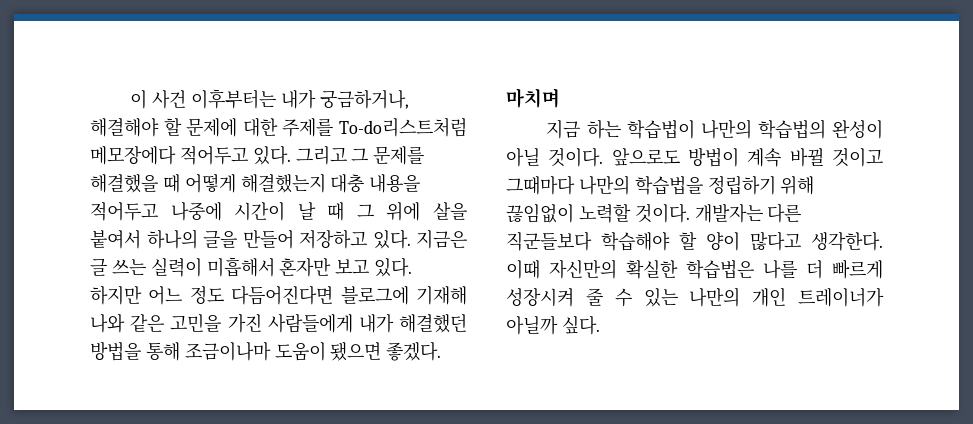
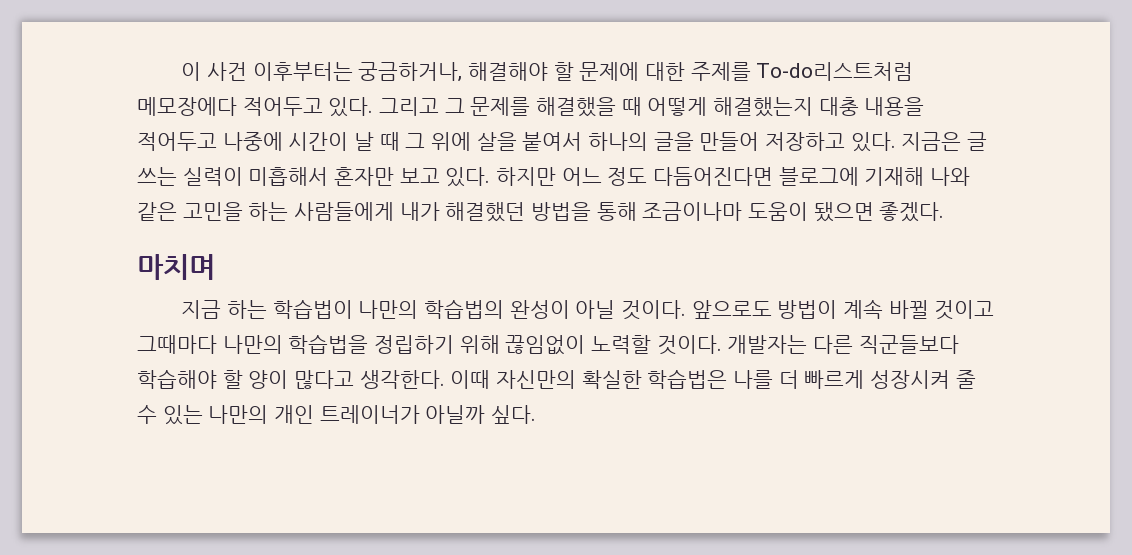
- 이 사건 이후부터는 내가 궁금하거나, 해결해야 할 문제에 대한 주제를 To-do리스트처럼 메모장에다 적어두고 있다.
+ 이 사건 이후부터는 궁금하거나, 해결해야 할 문제에 대한 주제를 To-do리스트처럼 메모장에다 적어두고 있다.
- 하지만 어느 정도 다듬어진다면 블로그에 기재해 나와 같은 고민을 가진 사람들에게 내가 해결했던 방법을 통해 조금이나마 도움이 됐으면 좋겠다.
+ 하지만 어느 정도 다듬어진다면 블로그에 기재해 나와 같은 고민을 하는 사람들에게 내가 해결했던 방법을 통해 조금이나마 도움이 됐으면 좋겠다.

